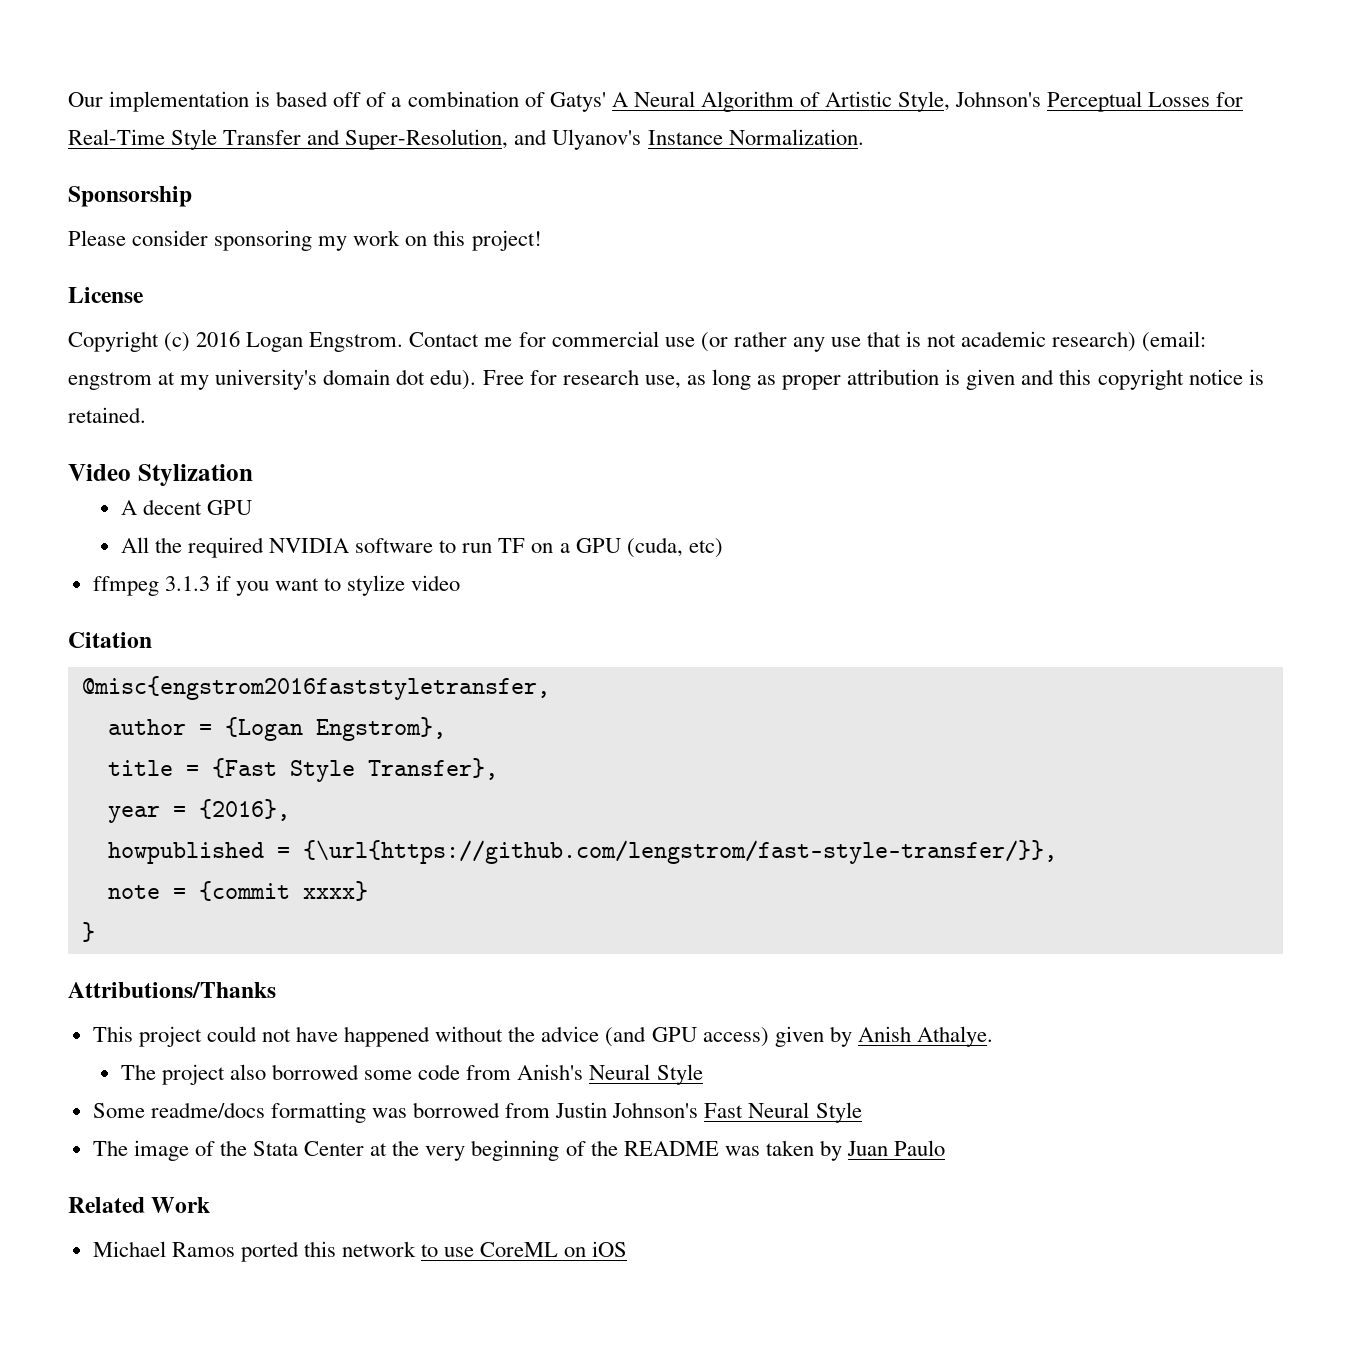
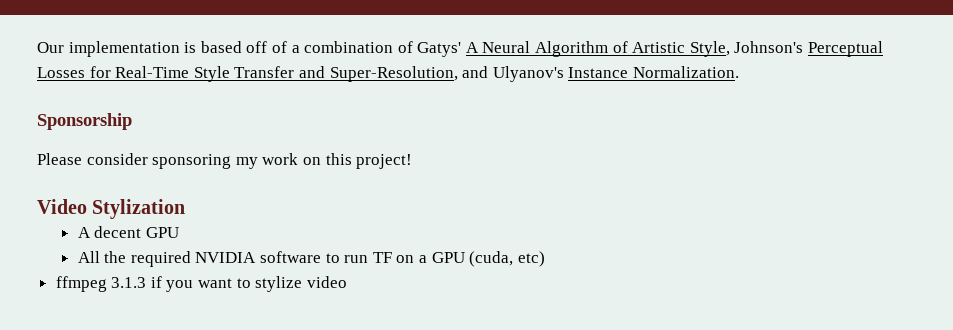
- License
- Copyright (c) 2016 Logan Engstrom. Contact me for commercial use (or rather any use that is not academic research) (email: engstrom at my university's domain dot edu). Free for research use, as long as proper attribution is given and this copyright notice is retained.
- Citation
- @misc{engstrom2016faststyletransfer,
- author = {Logan Engstrom},
- title = {Fast Style Transfer},
- year = {2016},
- howpublished = {\url{https://github.com/lengstrom/fast-style-transfer/}},
- note = {commit xxxx}
- }
- Attributions/Thanks
- This project could not have happened without the advice (and GPU access) given by Anish Athalye.
- The project also borrowed some code from Anish's Neural Style
- Some readme/docs formatting was borrowed from Justin Johnson's Fast Neural Style
- The image of the Stata Center at the very beginning of the README was taken by Juan Paulo
- Related Work
- Michael Ramos ported this network to use CoreML on iOS

